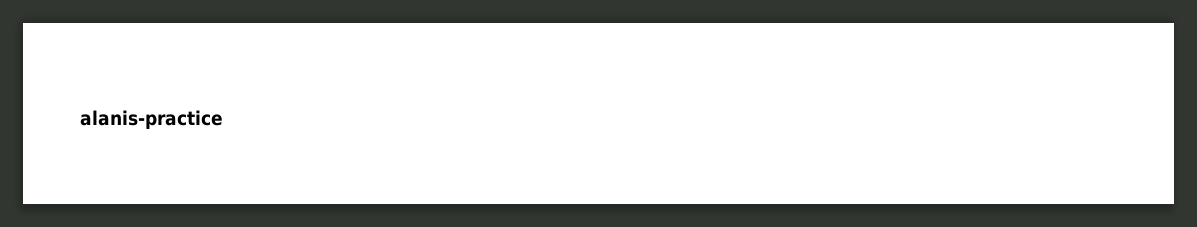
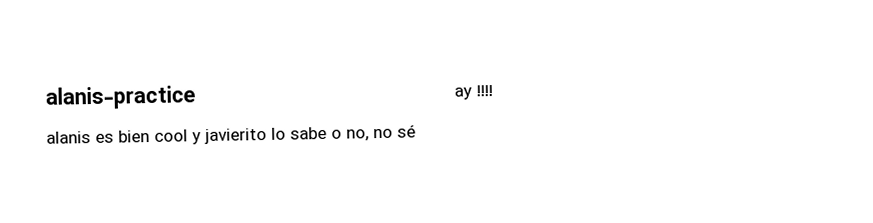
+ alanis es bien cool y javierito lo sabe o no, no sé ay !!!!

